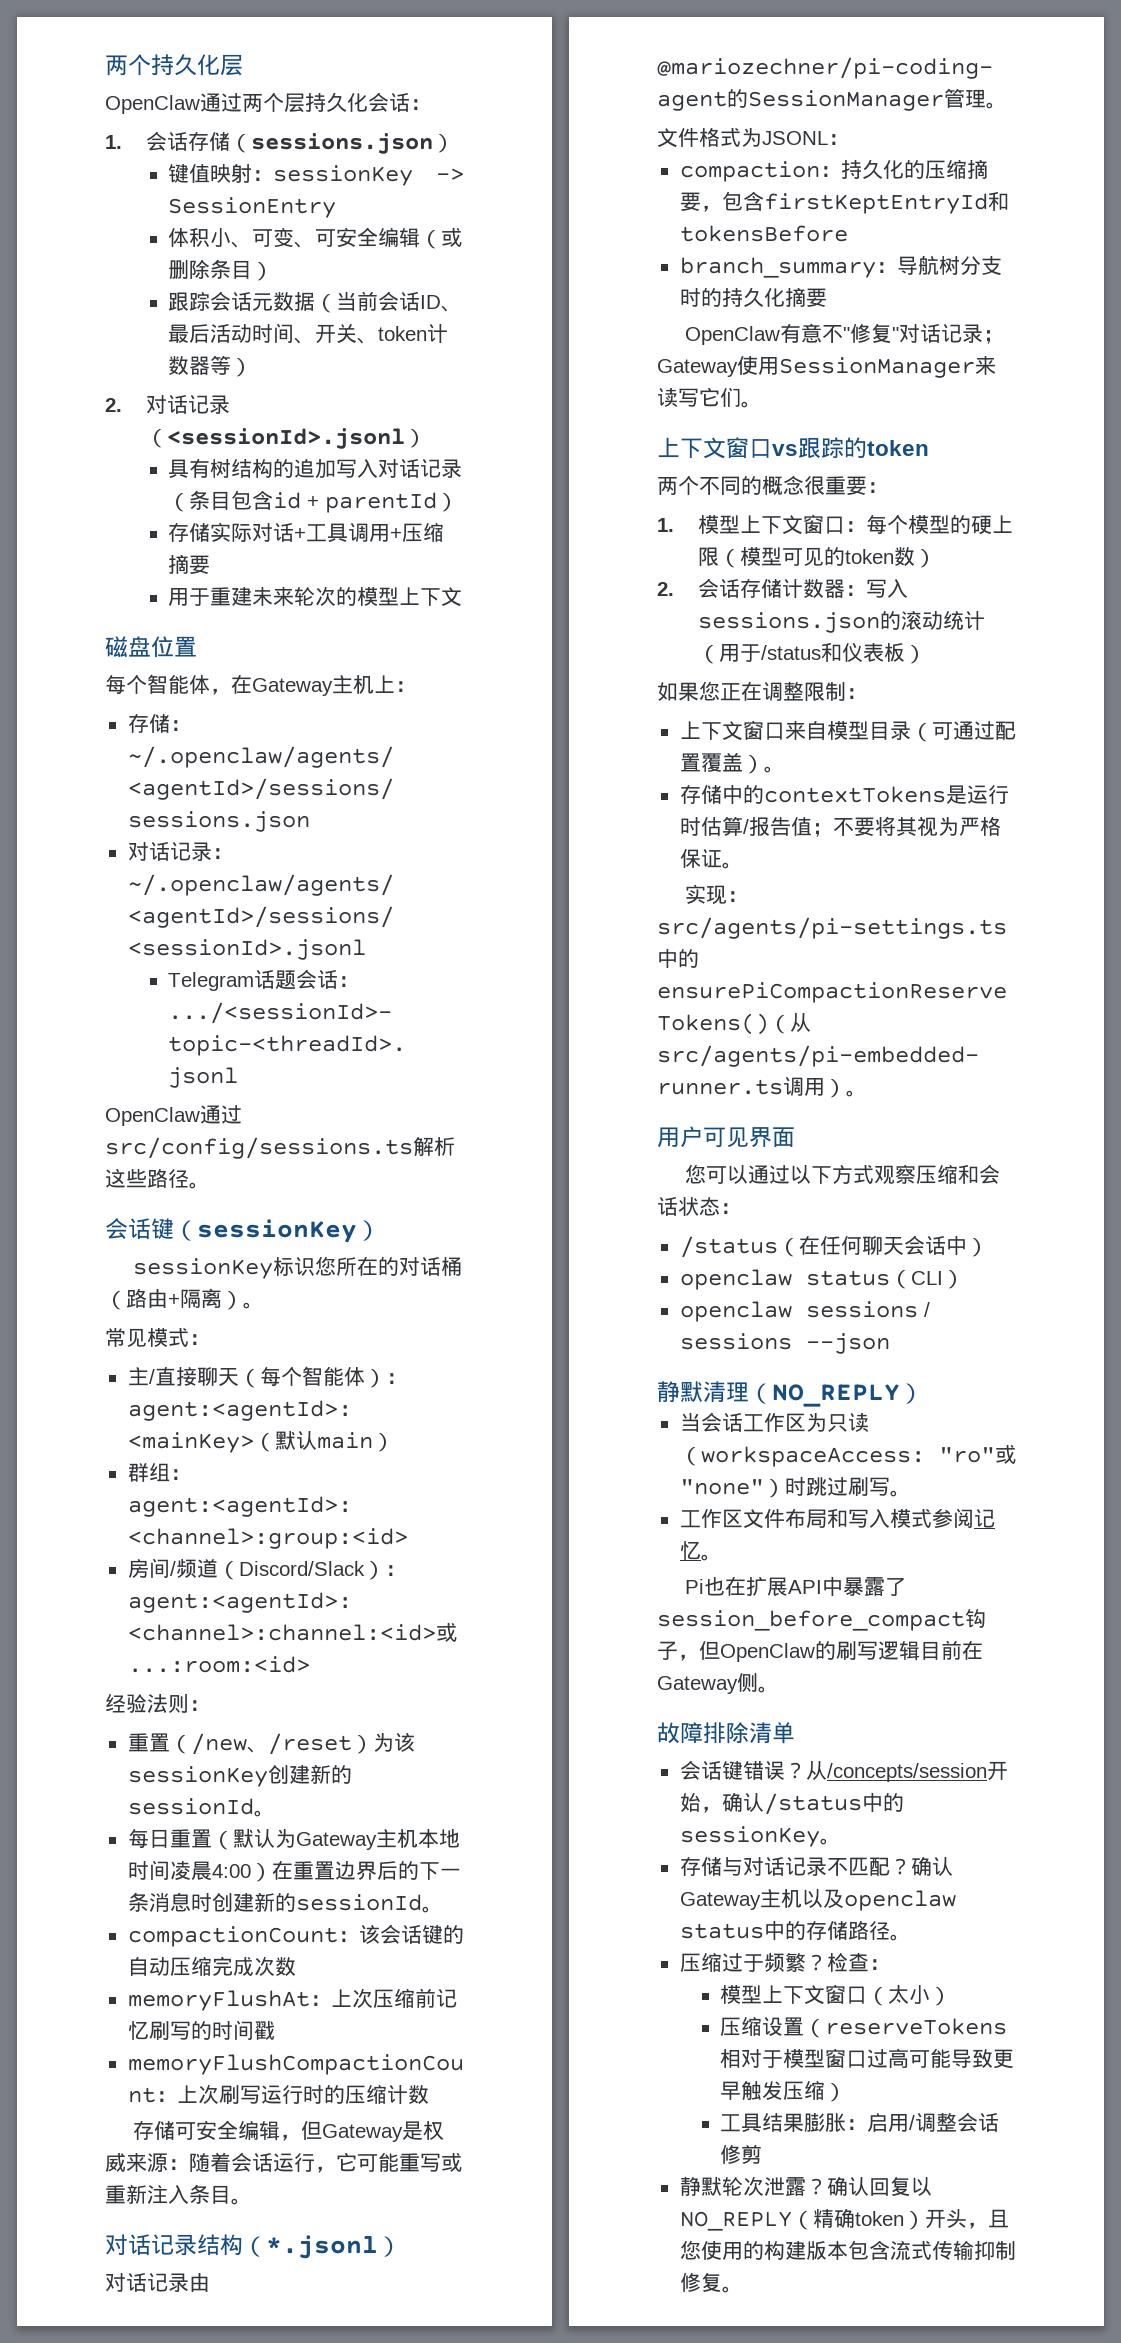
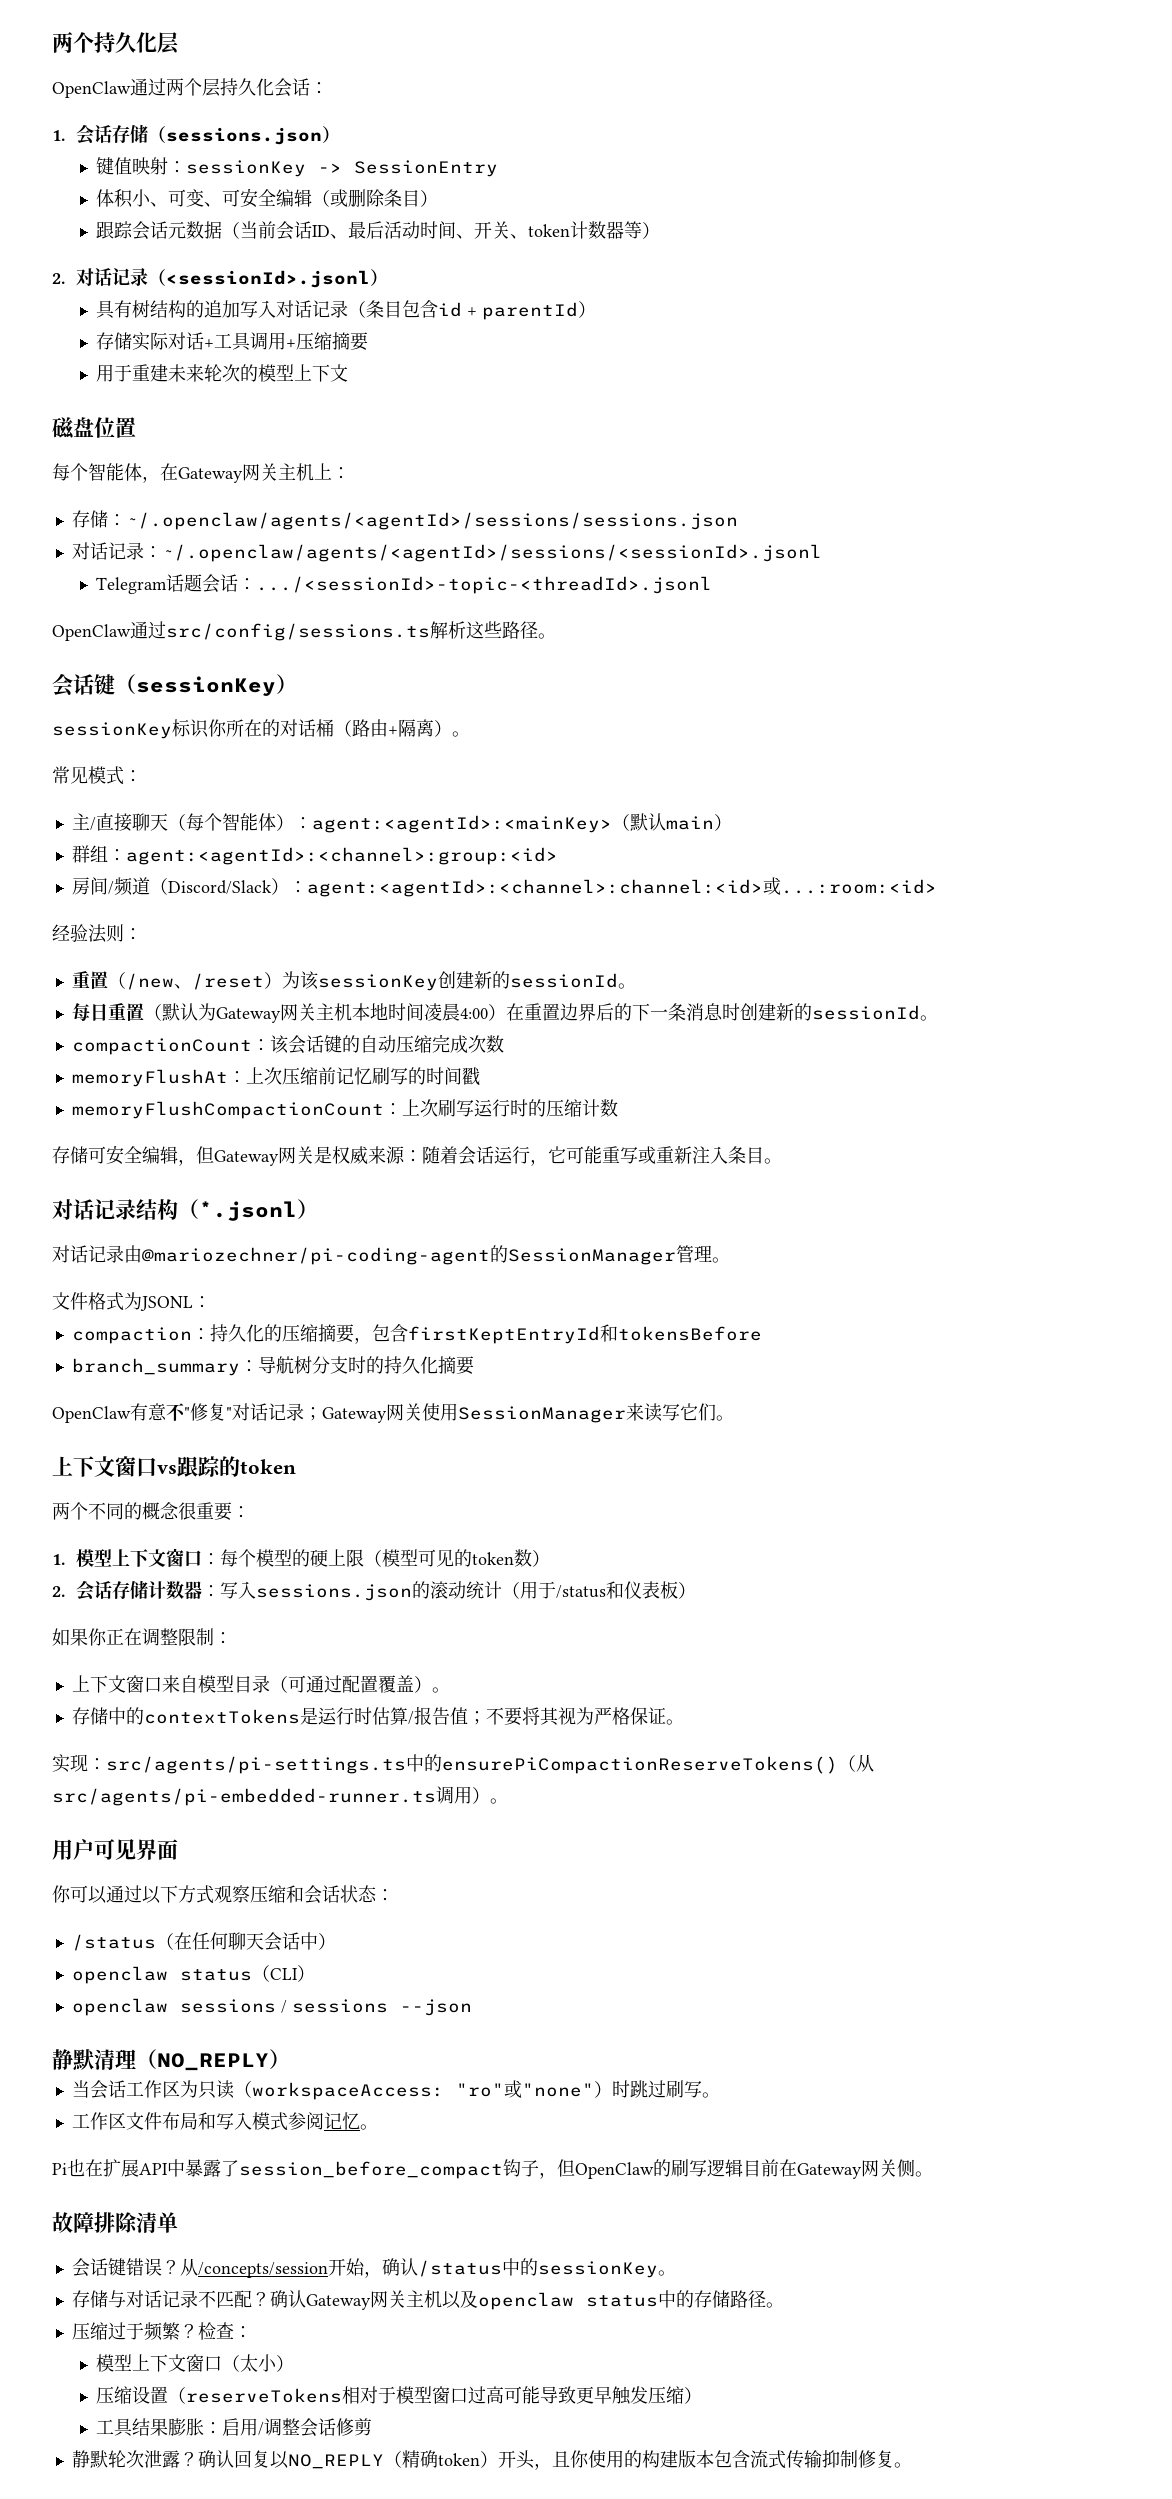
- 每个智能体，在Gateway主机上：
+ 每个智能体，在Gateway网关主机上：
- sessionKey标识您所在的对话桶（路由+隔离）。
+ sessionKey标识你所在的对话桶（路由+隔离）。
- 每日重置（默认为Gateway主机本地时间凌晨4:00）在重置边界后的下一条消息时创建新的sessionId。
+ 每日重置（默认为Gateway网关主机本地时间凌晨4:00）在重置边界后的下一条消息时创建新的sessionId。
- 存储可安全编辑，但Gateway是权威来源：随着会话运行，它可能重写或重新注入条目。
+ 存储可安全编辑，但Gateway网关是权威来源：随着会话运行，它可能重写或重新注入条目。
- OpenClaw有意不"修复"对话记录；Gateway使用SessionManager来读写它们。
+ OpenClaw有意不"修复"对话记录；Gateway网关使用SessionManager来读写它们。
- 如果您正在调整限制：
+ 如果你正在调整限制：
- 您可以通过以下方式观察压缩和会话状态：
+ 你可以通过以下方式观察压缩和会话状态：
- Pi也在扩展API中暴露了session_before_compact钩子，但OpenClaw的刷写逻辑目前在Gateway侧。
+ Pi也在扩展API中暴露了session_before_compact钩子，但OpenClaw的刷写逻辑目前在Gateway网关侧。
- 确认Gateway主机以及openclaw status中的存储路径。
+ 确认Gateway网关主机以及openclaw status中的存储路径。
- 确认回复以NO_REPLY（精确token）开头，且您使用的构建版本包含流式传输抑制修复。
+ 确认回复以NO_REPLY（精确token）开头，且你使用的构建版本包含流式传输抑制修复。

